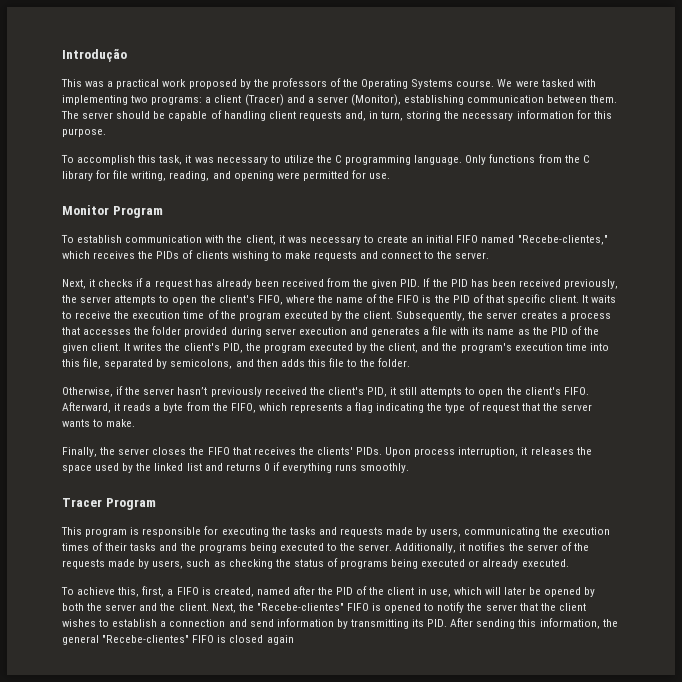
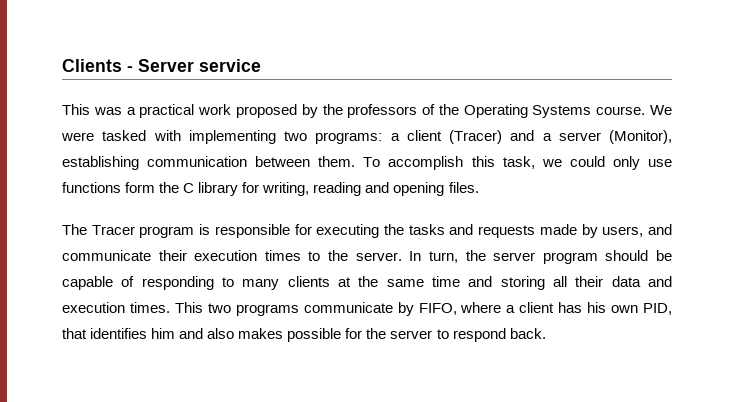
- Introdução
+ Clients - Server service
- The server should be capable of handling client requests and, in turn, storing the necessary information for this purpose.
- To accomplish this task, it was necessary to utilize the C programming language. Only functions from the C library for file writing, reading, and opening were permitted for use.
- Monitor Program
- To establish communication with the client, it was necessary to create an initial FIFO named "Recebe-clientes," which receives the PIDs of clients wishing to make requests and connect to the server.
- Next, it checks if a request has already been received from the given PID. If the PID has been received previously, the server attempts to open the client's FIFO, where the name of the FIFO is the PID of that specific client. It waits to receive the execution time of the program executed by the client. Subsequently, the server creates a process that accesses the folder provided during server execution and generates a file with its name as the PID of the given client. It writes the client's PID, the program executed by the client, and the program's execution time into this file, separated by semicolons, and then adds this file to the folder.
- Otherwise, if the server hasn’t previously received the client's PID, it still attempts to open the client's FIFO. Afterward, it reads a byte from the FIFO, which represents a flag indicating the type of request that the server wants to make.
- Finally, the server closes the FIFO that receives the clients' PIDs. Upon process interruption, it releases the space used by the linked list and returns 0 if everything runs smoothly.
- Tracer Program
- This program is responsible for executing the tasks and requests made by users, communicating the execution times of their tasks and the programs being executed to the server. Additionally, it notifies the server of the requests made by users, such as checking the status of programs being executed or already executed.
- To achieve this, first, a FIFO is created, named after the PID of the client in use, which will later be opened by both the server and the client. Next, the "Recebe-clientes" FIFO is opened to notify the server that the client wishes to establish a connection and send information by transmitting its PID. After sending this information, the general "Recebe-clientes" FIFO is closed again
+ To accomplish this task, we could only use functions form the C library for writing, reading and opening files.
+ The Tracer program is responsible for executing the tasks and requests made by users, and communicate their execution times to the server. In turn, the server program should be capable of responding to many clients at the same time and storing all their data and execution times. This two programs communicate by FIFO, where a client has his own PID, that identifies him and also makes possible for the server to respond back.

